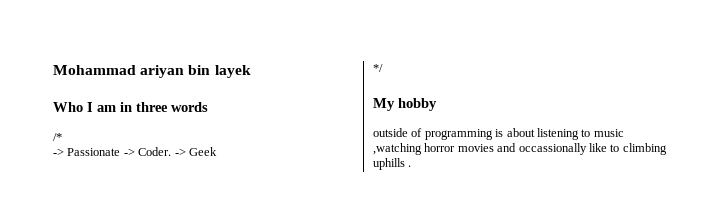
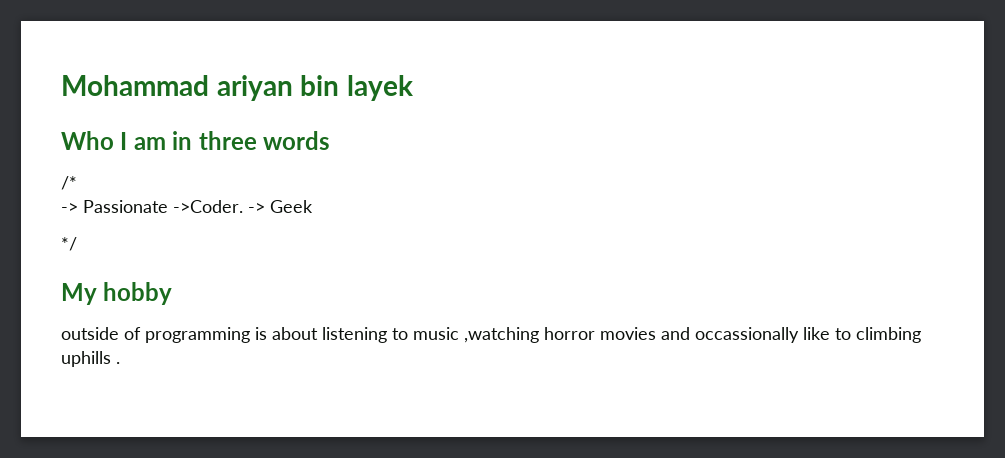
- -> Passionate -> Coder.
+ -> Passionate ->Coder.

